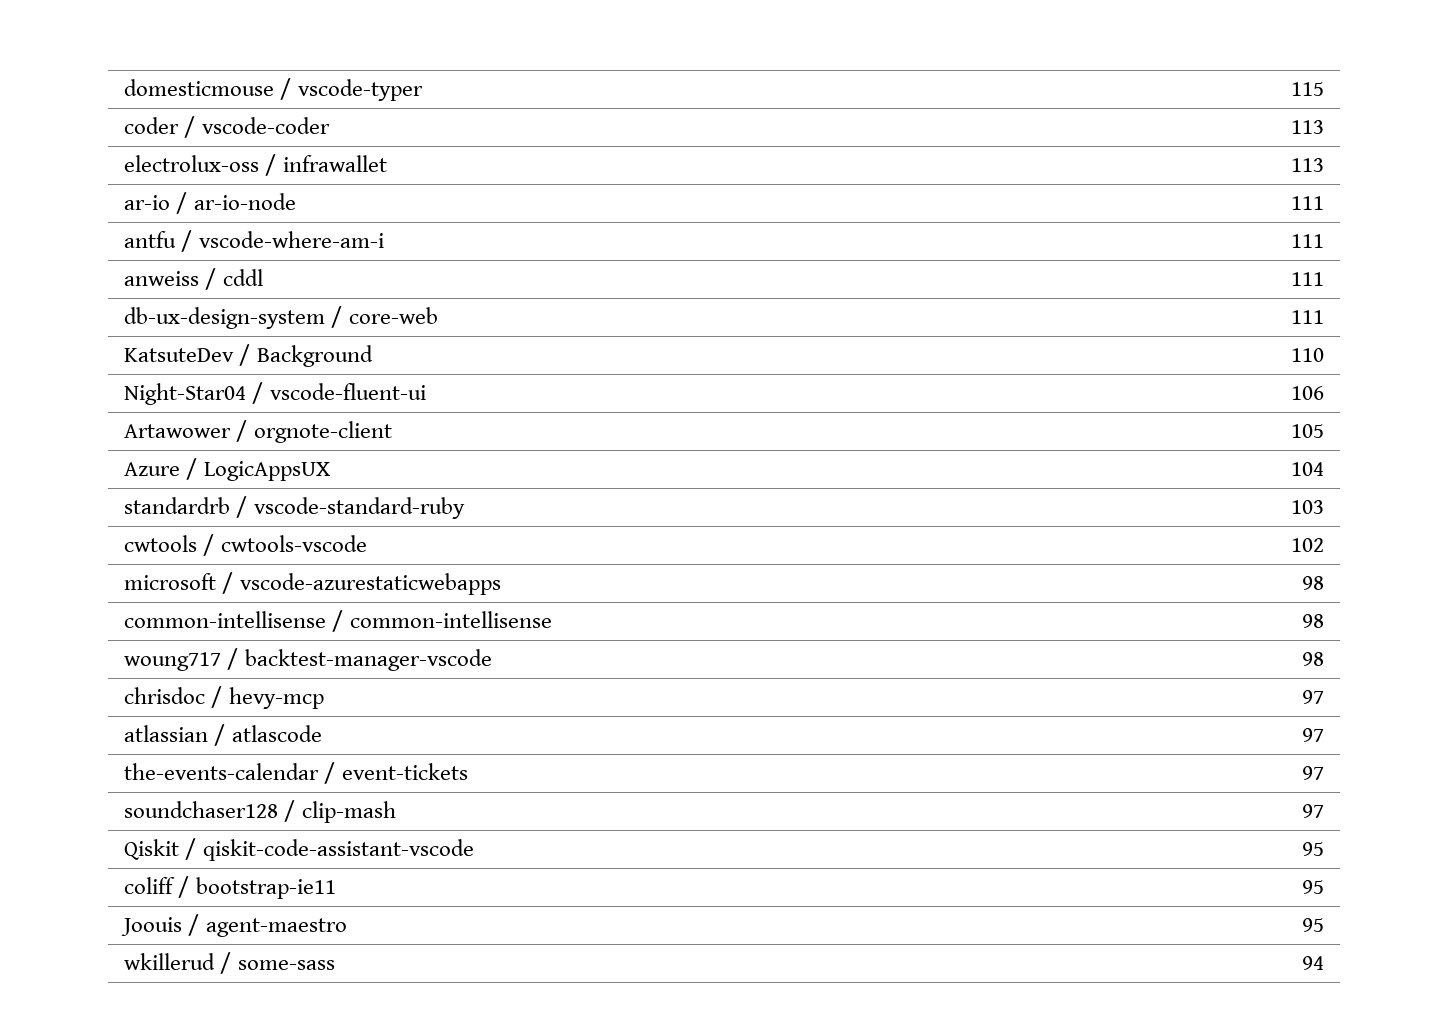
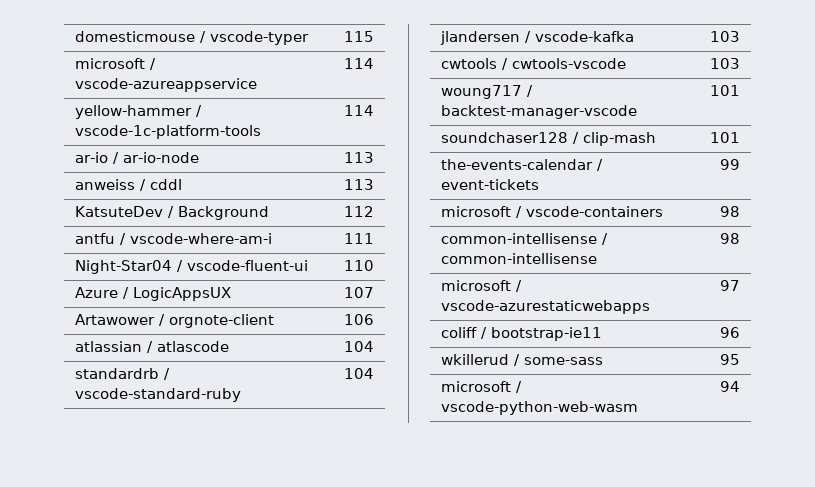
- coder / vscode-coder | 113
- electrolux-oss / infrawallet | 113
- ar-io / ar-io-node | 111
+ microsoft / vscode-azureappservice | 114
+ yellow-hammer / vscode-1c-platform-tools | 114
+ ar-io / ar-io-node | 113
+ anweiss / cddl | 113
+ KatsuteDev / Background | 112
  antfu / vscode-where-am-i | 111
- anweiss / cddl | 111
- db-ux-design-system / core-web | 111
- KatsuteDev / Background | 110
- Night-Star04 / vscode-fluent-ui | 106
+ Night-Star04 / vscode-fluent-ui | 110
+ Azure / LogicAppsUX | 107
- Artawower / orgnote-client | 105
- Azure / LogicAppsUX | 104
+ Artawower / orgnote-client | 106
+ atlassian / atlascode | 104
- standardrb / vscode-standard-ruby | 103
+ standardrb / vscode-standard-ruby | 104
+ jlandersen / vscode-kafka | 103
- cwtools / cwtools-vscode | 102
- microsoft / vscode-azurestaticwebapps | 98
+ cwtools / cwtools-vscode | 103
+ woung717 / backtest-manager-vscode | 101
+ soundchaser128 / clip-mash | 101
+ the-events-calendar / event-tickets | 99
+ microsoft / vscode-containers | 98
- woung717 / backtest-manager-vscode | 98
- chrisdoc / hevy-mcp | 97
- atlassian / atlascode | 97
- the-events-calendar / event-tickets | 97
- soundchaser128 / clip-mash | 97
- Qiskit / qiskit-code-assistant-vscode | 95
- coliff / bootstrap-ie11 | 95
- Joouis / agent-maestro | 95
+ microsoft / vscode-azurestaticwebapps | 97
+ coliff / bootstrap-ie11 | 96
- wkillerud / some-sass | 94
+ wkillerud / some-sass | 95
+ microsoft / vscode-python-web-wasm | 94

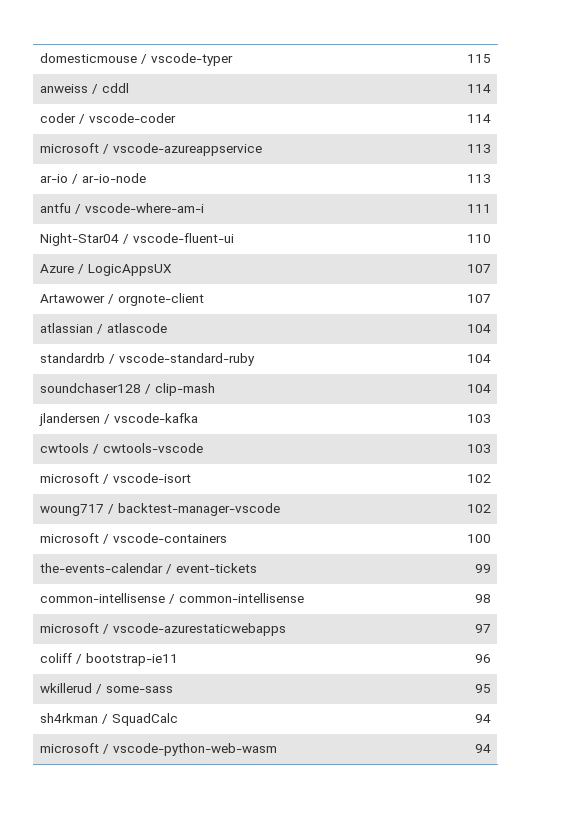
- microsoft / vscode-azureappservice | 114
- yellow-hammer / vscode-1c-platform-tools | 114
+ anweiss / cddl | 114
+ coder / vscode-coder | 114
+ microsoft / vscode-azureappservice | 113
  ar-io / ar-io-node | 113
- anweiss / cddl | 113
- KatsuteDev / Background | 112
- Artawower / orgnote-client | 106
+ Artawower / orgnote-client | 107
+ soundchaser128 / clip-mash | 104
+ microsoft / vscode-isort | 102
- woung717 / backtest-manager-vscode | 101
- soundchaser128 / clip-mash | 101
+ woung717 / backtest-manager-vscode | 102
+ microsoft / vscode-containers | 100
- microsoft / vscode-containers | 98
+ sh4rkman / SquadCalc | 94

